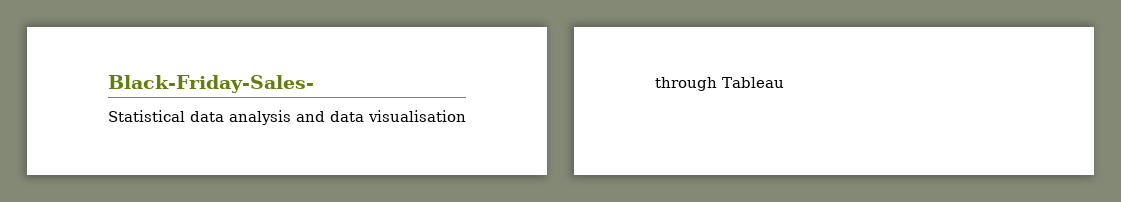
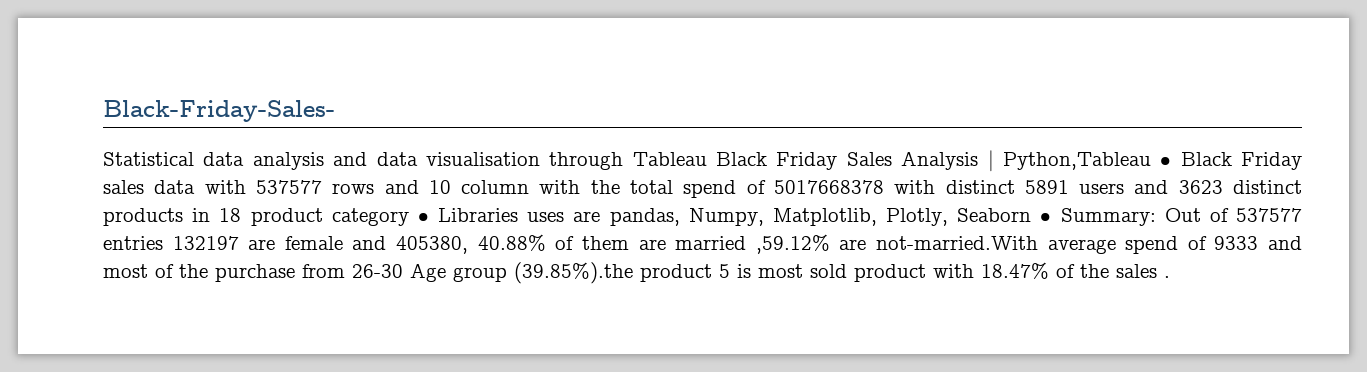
- Statistical data analysis and data visualisation through Tableau
+ Statistical data analysis and data visualisation through Tableau Black Friday Sales Analysis | Python,Tableau • Black Friday sales data with 537577 rows and 10 column with the total spend of 5017668378 with distinct 5891 users and 3623 distinct products in 18 product category • Libraries uses are pandas, Numpy, Matplotlib, Plotly, Seaborn • Summary: Out of 537577 entries 132197 are female and 405380, 40.88% of them are married ,59.12% are not-married.With average spend of 9333 and most of the purchase from 26-30 Age group (39.85%).the product 5 is most sold product with 18.47% of the sales .

